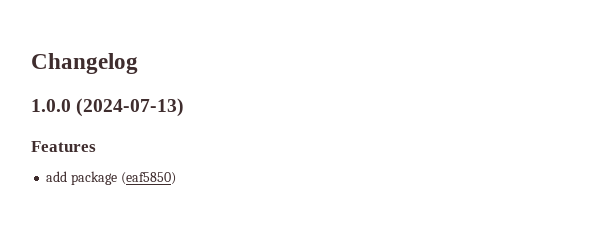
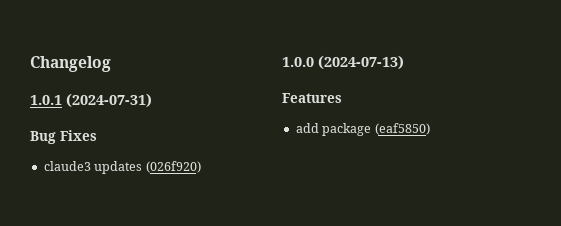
+ 1.0.1 (2024-07-31)
+ Bug Fixes
+ claude3 updates (026f920)

